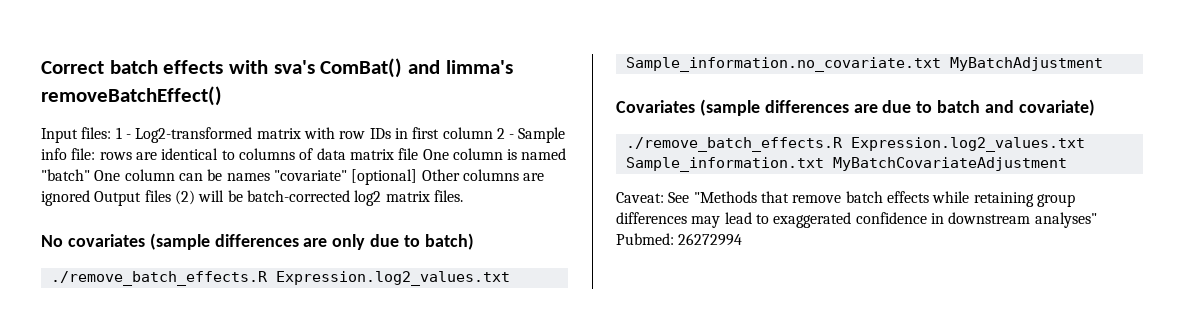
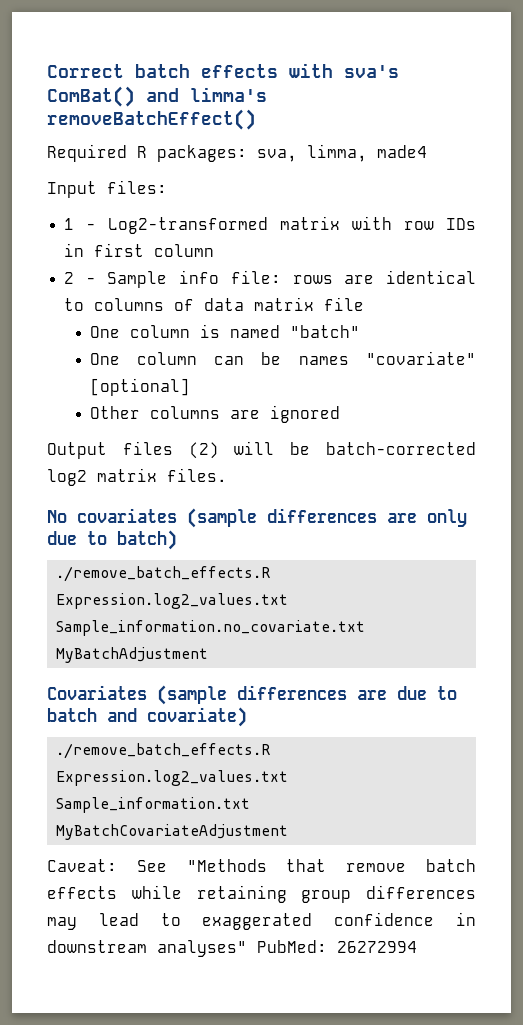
+ Required R packages: sva, limma, made4
- Input files: 1 - Log2-transformed matrix with row IDs in first column 2 - Sample info file: rows are identical to columns of data matrix file One column is named "batch" One column can be names "covariate" [optional] Other columns are ignored Output files (2) will be batch-corrected log2 matrix files.
+ Input files:
+ 1 - Log2-transformed matrix with row IDs in first column
+ 2 - Sample info file: rows are identical to columns of data matrix file
+ One column is named "batch"
+ One column can be names "covariate" [optional]
+ Other columns are ignored
+ Output files (2) will be batch-corrected log2 matrix files.
- Caveat: See "Methods that remove batch effects while retaining group differences may lead to exaggerated confidence in downstream analyses" Pubmed: 26272994
+ Caveat: See "Methods that remove batch effects while retaining group differences may lead to exaggerated confidence in downstream analyses" PubMed: 26272994

